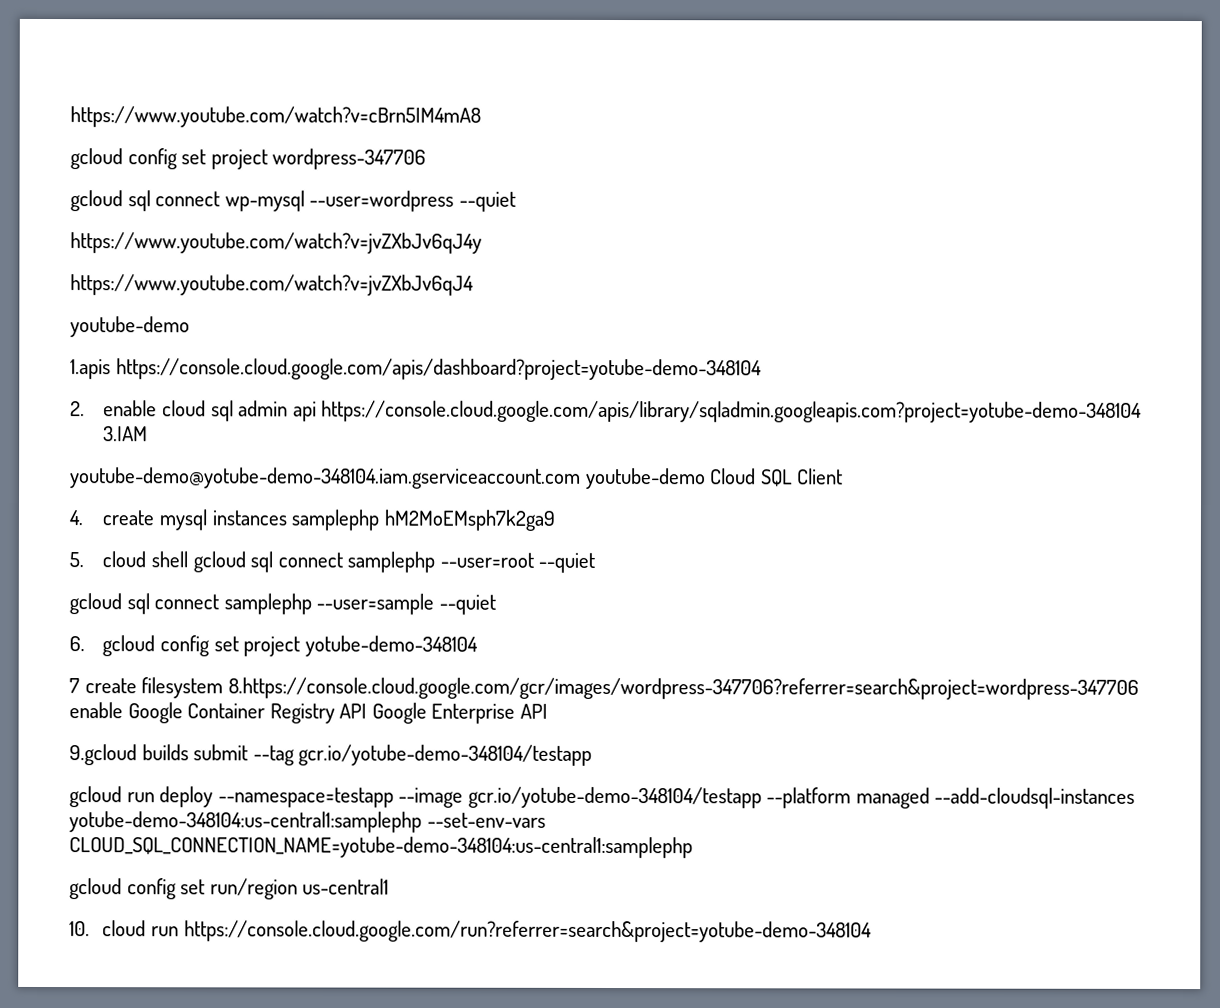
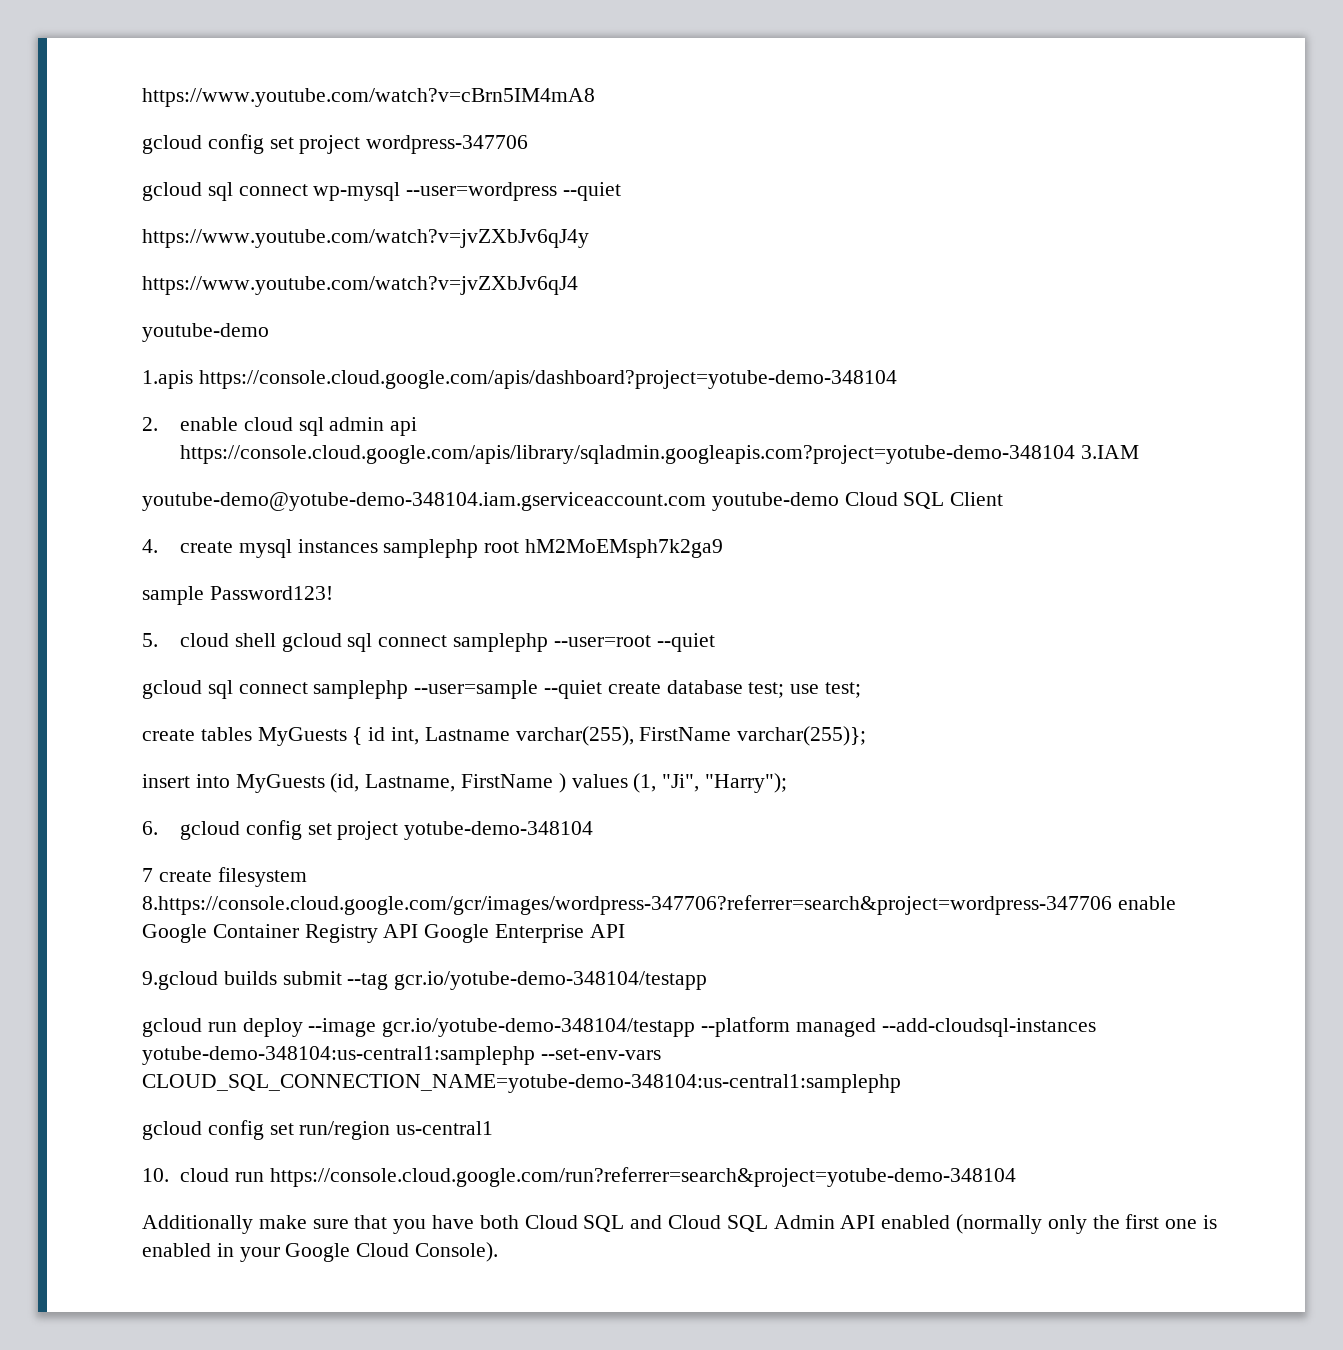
- 4. create mysql instances samplephp hM2MoEMsph7k2ga9
+ 4. create mysql instances samplephp root hM2MoEMsph7k2ga9
+ sample Password123!
- gcloud sql connect samplephp --user=sample --quiet
+ gcloud sql connect samplephp --user=sample --quiet create database test; use test;
+ create tables MyGuests { id int, Lastname varchar(255), FirstName varchar(255)};
+ insert into MyGuests (id, Lastname, FirstName ) values (1, "Ji", "Harry");
- gcloud run deploy --namespace=testapp --image gcr.io/yotube-demo-348104/testapp --platform managed --add-cloudsql-instances yotube-demo-348104:us-central1:samplephp --set-env-vars CLOUD_SQL_CONNECTION_NAME=yotube-demo-348104:us-central1:samplephp
+ gcloud run deploy --image gcr.io/yotube-demo-348104/testapp --platform managed --add-cloudsql-instances yotube-demo-348104:us-central1:samplephp --set-env-vars CLOUD_SQL_CONNECTION_NAME=yotube-demo-348104:us-central1:samplephp
+ Additionally make sure that you have both Cloud SQL and Cloud SQL Admin API enabled (normally only the first one is enabled in your Google Cloud Console).

